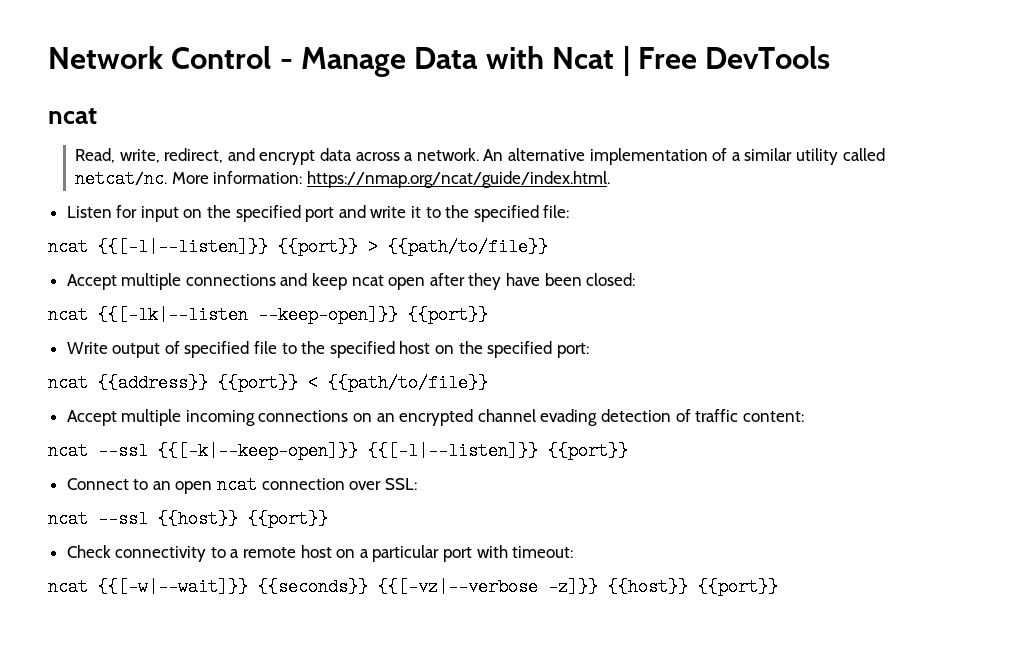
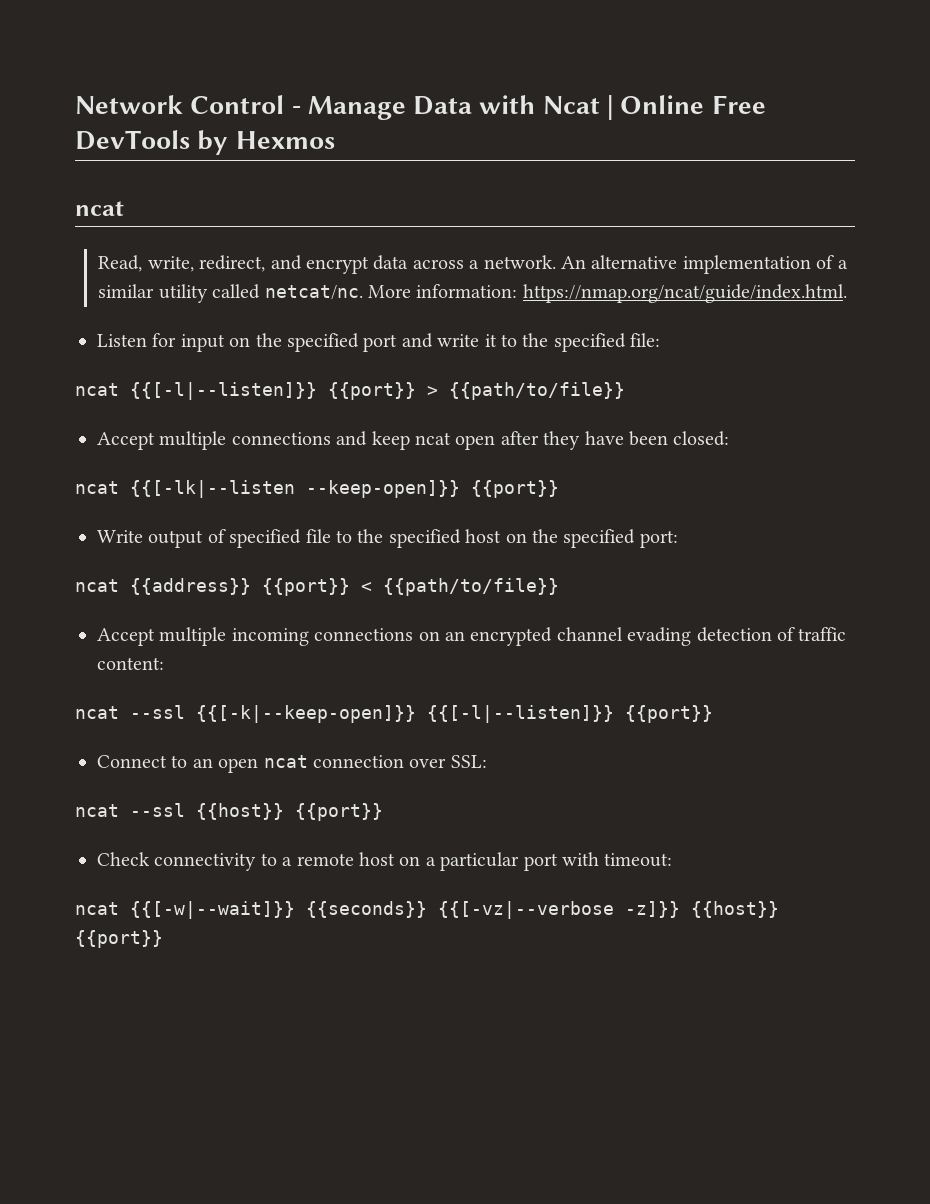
- Network Control - Manage Data with Ncat | Free DevTools
+ Network Control - Manage Data with Ncat | Online Free DevTools by Hexmos

